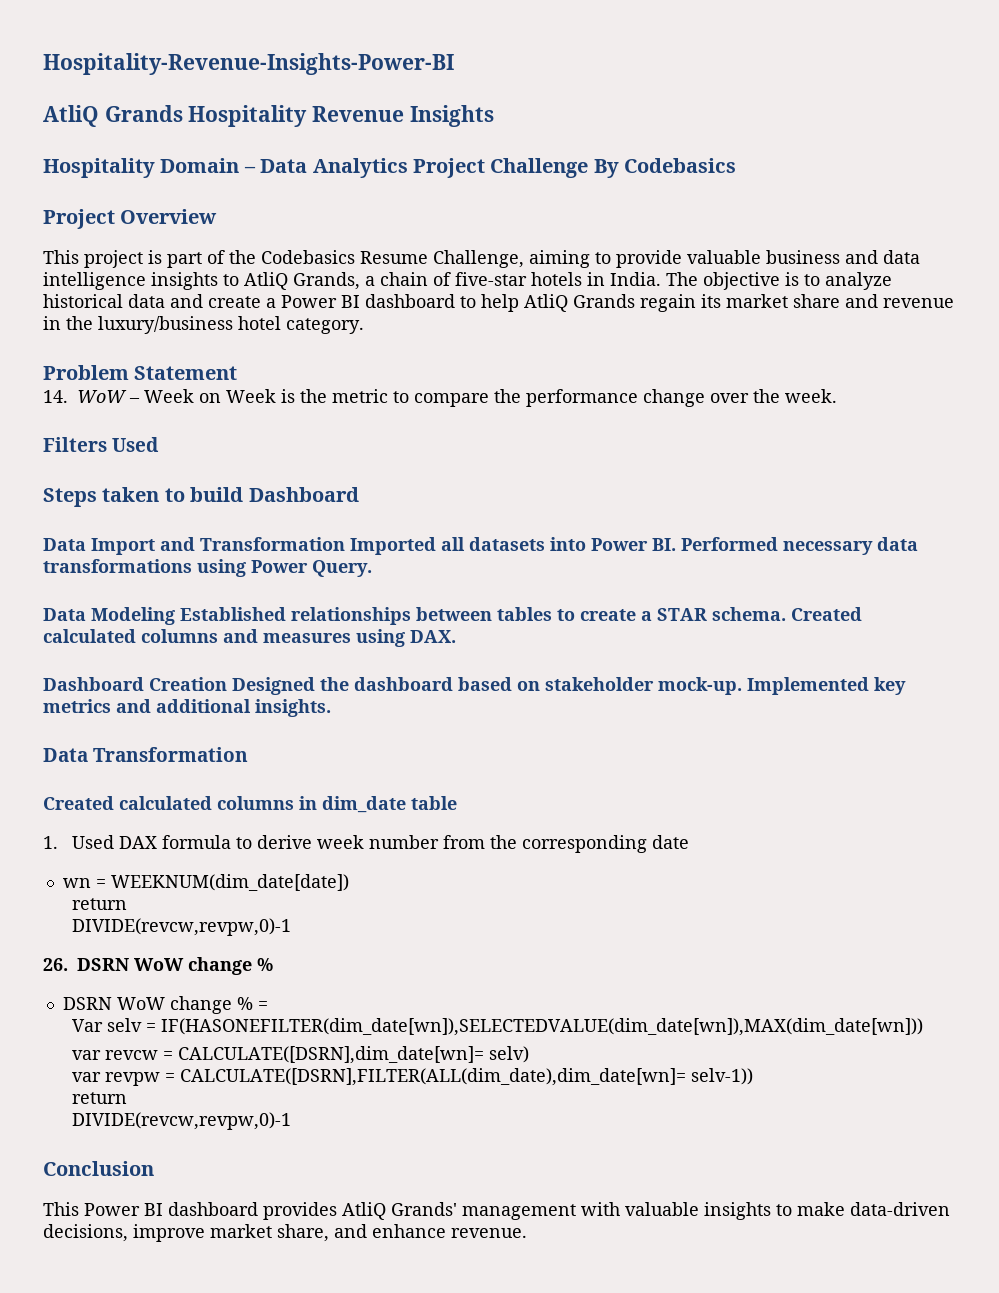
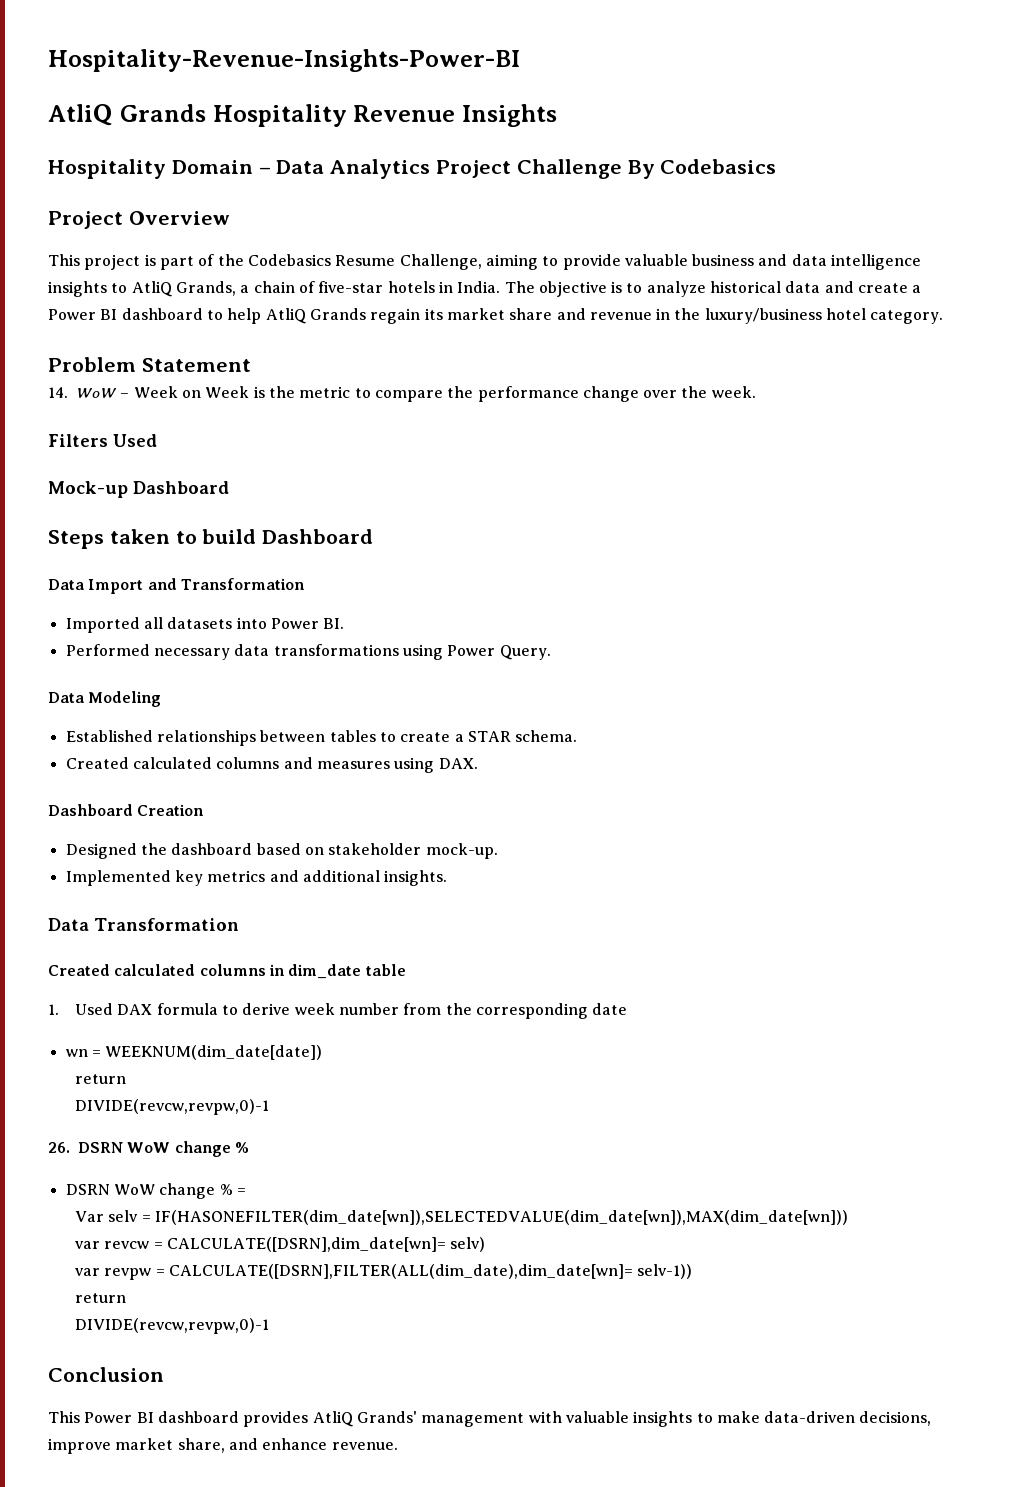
+ Mock-up Dashboard
- Data Import and Transformation Imported all datasets into Power BI. Performed necessary data transformations using Power Query.
+ Data Import and Transformation
+ Imported all datasets into Power BI.
+ Performed necessary data transformations using Power Query.
- Data Modeling Established relationships between tables to create a STAR schema. Created calculated columns and measures using DAX.
+ Data Modeling
+ Established relationships between tables to create a STAR schema.
+ Created calculated columns and measures using DAX.
- Dashboard Creation Designed the dashboard based on stakeholder mock-up. Implemented key metrics and additional insights.
+ Dashboard Creation
+ Designed the dashboard based on stakeholder mock-up.
+ Implemented key metrics and additional insights.

